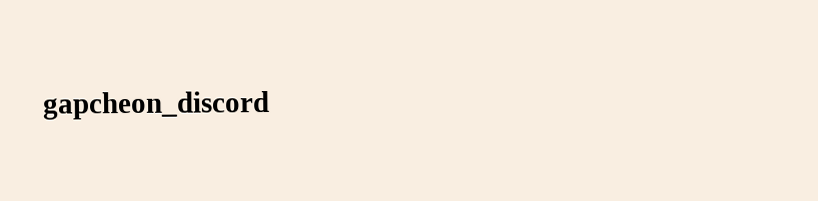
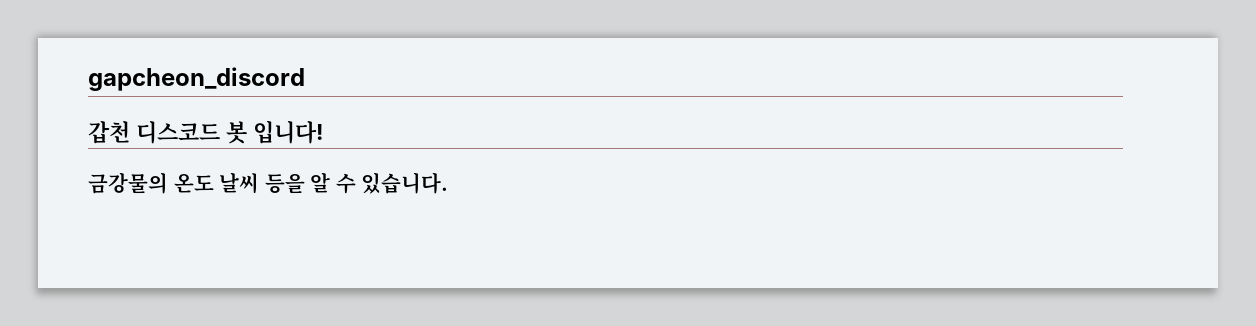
+ 갑천 디스코드 봇 입니다!
+ 금강물의 온도 날씨 등을 알 수 있습니다.

